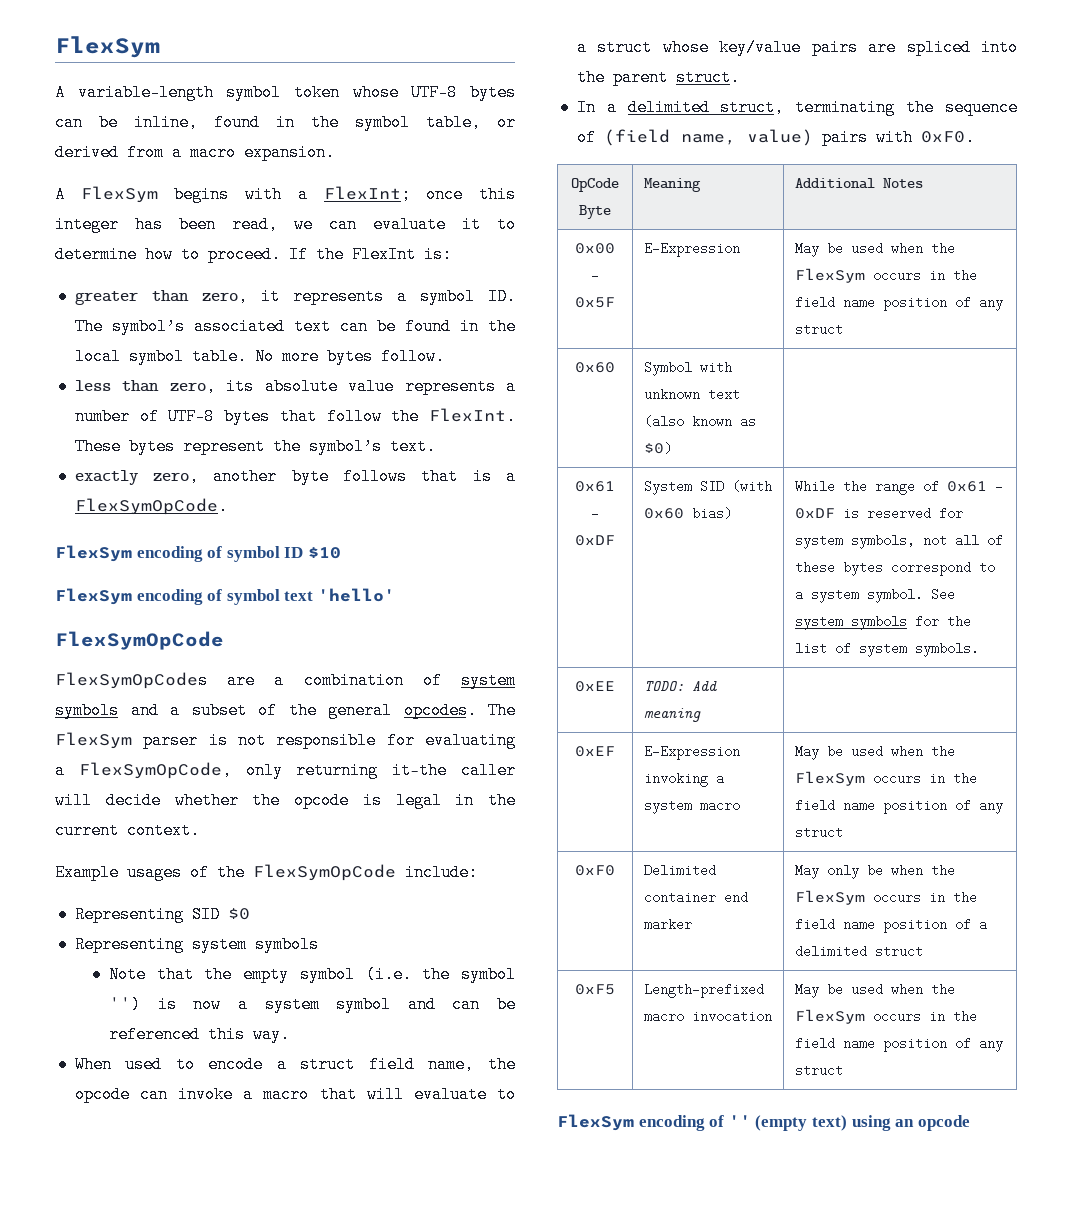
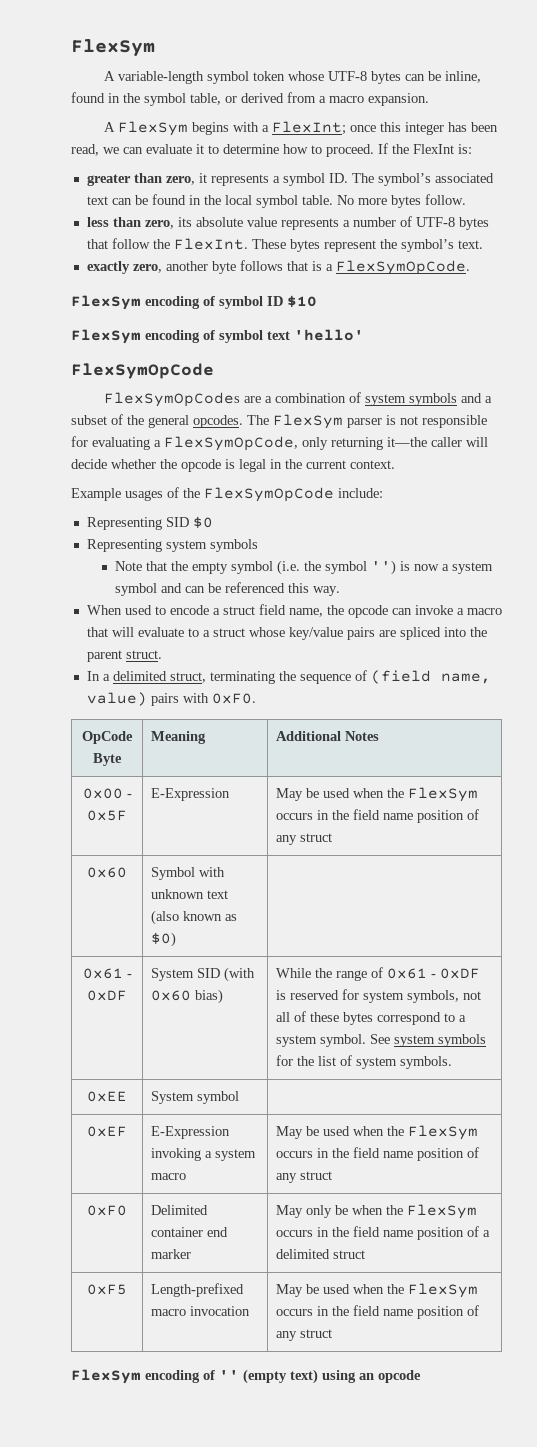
- 0xEE | TODO: Add meaning |
+ 0xEE | System symbol |

